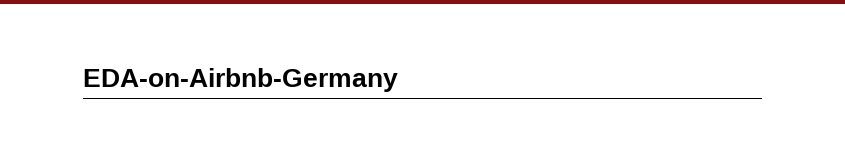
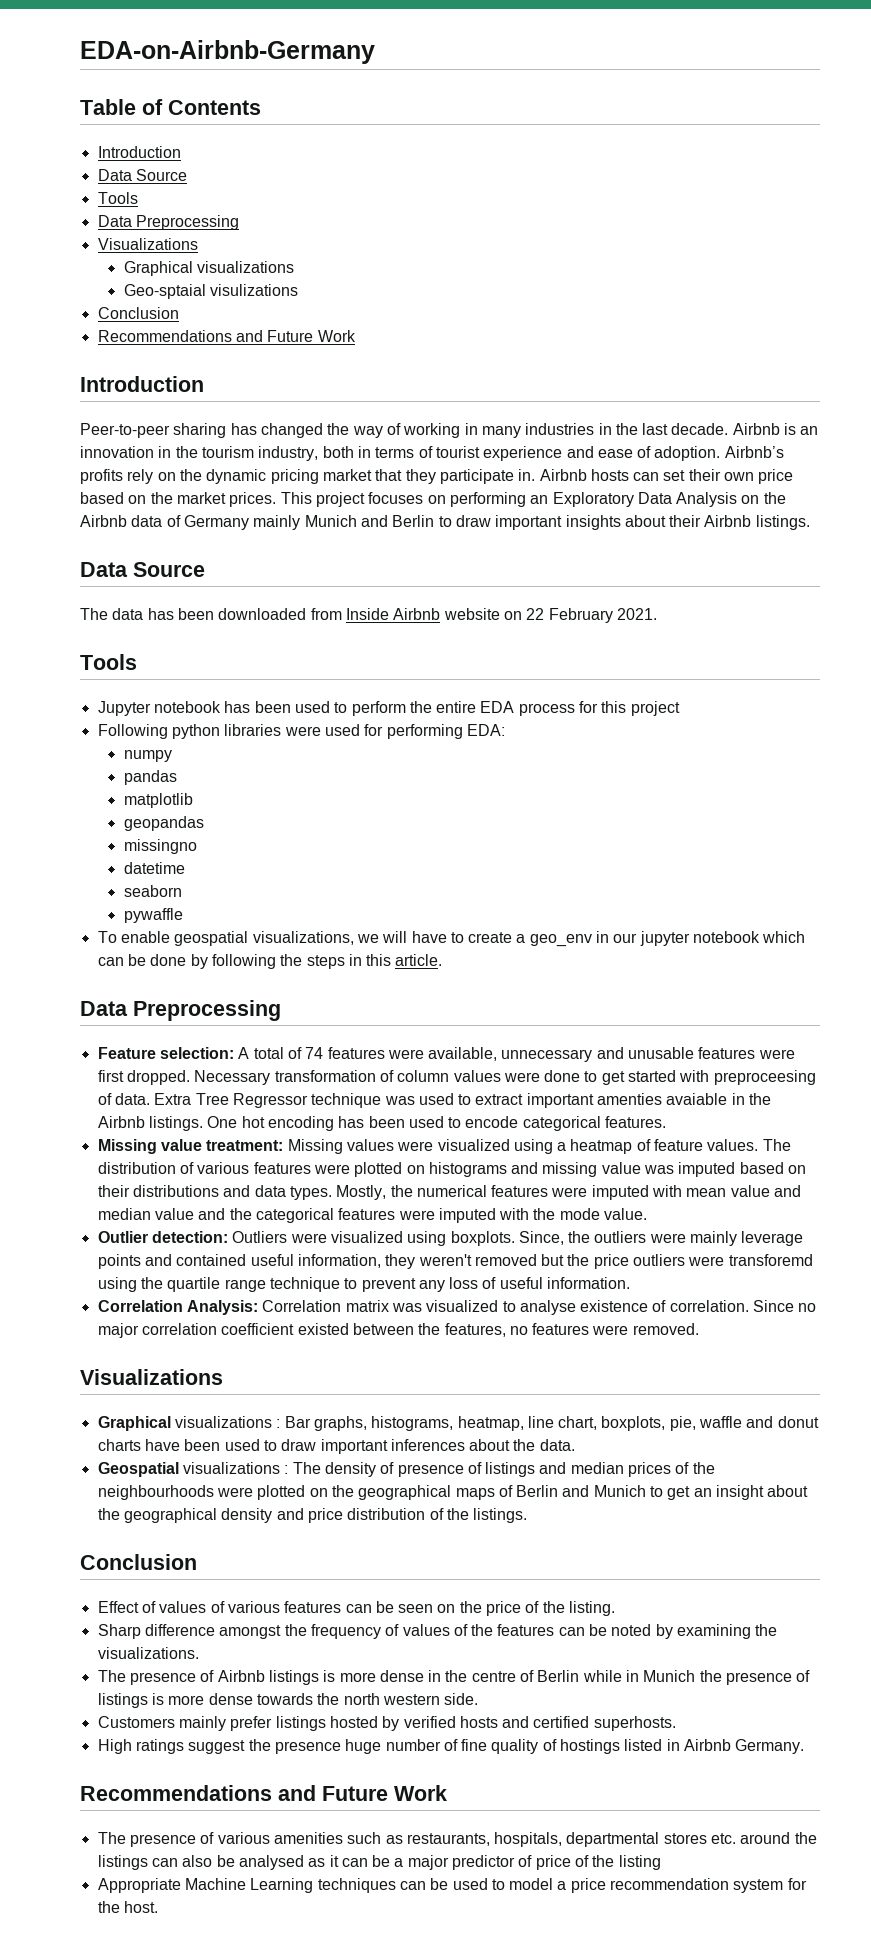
+ Table of Contents
+ Introduction
+ Data Source
+ Tools
+ Data Preprocessing
+ Visualizations
+ Graphical visualizations
+ Geo-sptaial visulizations
+ Conclusion
+ Recommendations and Future Work
+ Introduction
+ Peer-to-peer sharing has changed the way of working in many industries in the last decade. Airbnb is an innovation in the tourism industry, both in terms of tourist experience and ease of adoption. Airbnb’s profits rely on the dynamic pricing market that they participate in. Airbnb hosts can set their own price based on the market prices. This project focuses on performing an Exploratory Data Analysis on the Airbnb data of Germany mainly Munich and Berlin to draw important insights about their Airbnb listings.
+ Data Source
+ The data has been downloaded from Inside Airbnb website on 22 February 2021.
+ Tools
+ Jupyter notebook has been used to perform the entire EDA process for this project
+ Following python libraries were used for performing EDA:
+ numpy
+ pandas
+ matplotlib
+ geopandas
+ missingno
+ datetime
+ seaborn
+ pywaffle
+ To enable geospatial visualizations, we will have to create a geo_env in our jupyter notebook which can be done by following the steps in this article.
+ Data Preprocessing
+ Feature selection: A total of 74 features were available, unnecessary and unusable features were first dropped. Necessary transformation of column values were done to get started with preproceesing of data. Extra Tree Regressor technique was used to extract important amenties avaiable in the Airbnb listings. One hot encoding has been used to encode categorical features.
+ Missing value treatment: Missing values were visualized using a heatmap of feature values. The distribution of various features were plotted on histograms and missing value was imputed based on their distributions and data types. Mostly, the numerical features were imputed with mean value and median value and the categorical features were imputed with the mode value.
+ Outlier detection: Outliers were visualized using boxplots. Since, the outliers were mainly leverage points and contained useful information, they weren't removed but the price outliers were transforemd using the quartile range technique to prevent any loss of useful information.
+ Correlation Analysis: Correlation matrix was visualized to analyse existence of correlation. Since no major correlation coefficient existed between the features, no features were removed.
+ Visualizations
+ Graphical visualizations : Bar graphs, histograms, heatmap, line chart, boxplots, pie, waffle and donut charts have been used to draw important inferences about the data.
+ Geospatial visualizations : The density of presence of listings and median prices of the neighbourhoods were plotted on the geographical maps of Berlin and Munich to get an insight about the geographical density and price distribution of the listings.
+ Conclusion
+ Effect of values of various features can be seen on the price of the listing.
+ Sharp difference amongst the frequency of values of the features can be noted by examining the visualizations.
+ The presence of Airbnb listings is more dense in the centre of Berlin while in Munich the presence of listings is more dense towards the north western side.
+ Customers mainly prefer listings hosted by verified hosts and certified superhosts.
+ High ratings suggest the presence huge number of fine quality of hostings listed in Airbnb Germany.
+ Recommendations and Future Work
+ The presence of various amenities such as restaurants, hospitals, departmental stores etc. around the listings can also be analysed as it can be a major predictor of price of the listing
+ Appropriate Machine Learning techniques can be used to model a price recommendation system for the host.

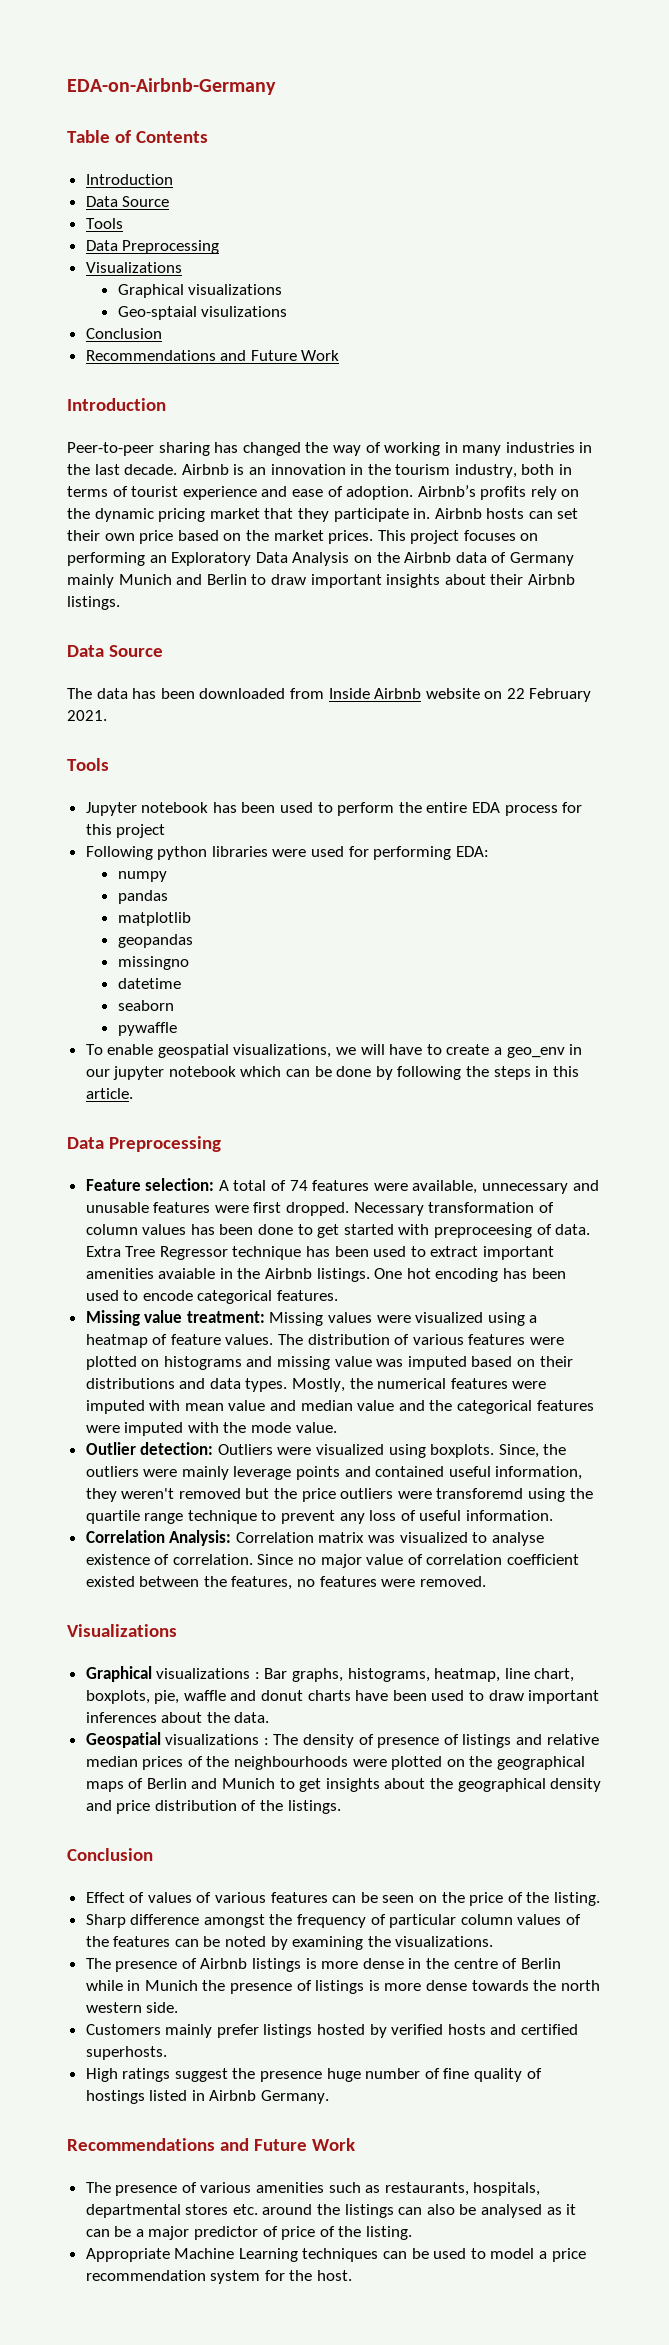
- Necessary transformation of column values were done to get started with preproceesing of data.
+ Necessary transformation of column values has been done to get started with preproceesing of data.
- Extra Tree Regressor technique was used to extract important amenties avaiable in the Airbnb listings.
+ Extra Tree Regressor technique has been used to extract important amenities avaiable in the Airbnb listings.
- Since no major correlation coefficient existed between the features, no features were removed.
+ Since no major value of correlation coefficient existed between the features, no features were removed.
- Geospatial visualizations : The density of presence of listings and median prices of the neighbourhoods were plotted on the geographical maps of Berlin and Munich to get an insight about the geographical density and price distribution of the listings.
+ Geospatial visualizations : The density of presence of listings and relative median prices of the neighbourhoods were plotted on the geographical maps of Berlin and Munich to get insights about the geographical density and price distribution of the listings.
- Sharp difference amongst the frequency of values of the features can be noted by examining the visualizations.
+ Sharp difference amongst the frequency of particular column values of the features can be noted by examining the visualizations.
- The presence of various amenities such as restaurants, hospitals, departmental stores etc. around the listings can also be analysed as it can be a major predictor of price of the listing
+ The presence of various amenities such as restaurants, hospitals, departmental stores etc. around the listings can also be analysed as it can be a major predictor of price of the listing.

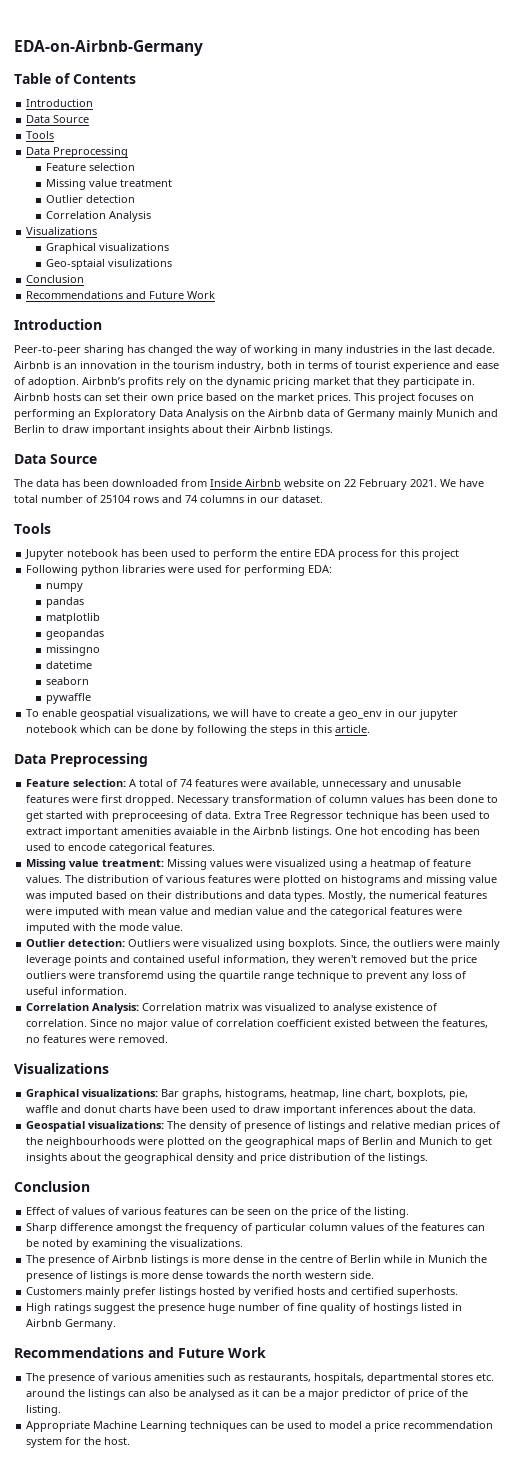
+ Feature selection
+ Missing value treatment
+ Outlier detection
+ Correlation Analysis
+ We have total number of 25104 rows and 74 columns in our dataset.
- Graphical visualizations : Bar graphs, histograms, heatmap, line chart, boxplots, pie, waffle and donut charts have been used to draw important inferences about the data.
+ Graphical visualizations: Bar graphs, histograms, heatmap, line chart, boxplots, pie, waffle and donut charts have been used to draw important inferences about the data.
- Geospatial visualizations : The density of presence of listings and relative median prices of the neighbourhoods were plotted on the geographical maps of Berlin and Munich to get insights about the geographical density and price distribution of the listings.
+ Geospatial visualizations: The density of presence of listings and relative median prices of the neighbourhoods were plotted on the geographical maps of Berlin and Munich to get insights about the geographical density and price distribution of the listings.

